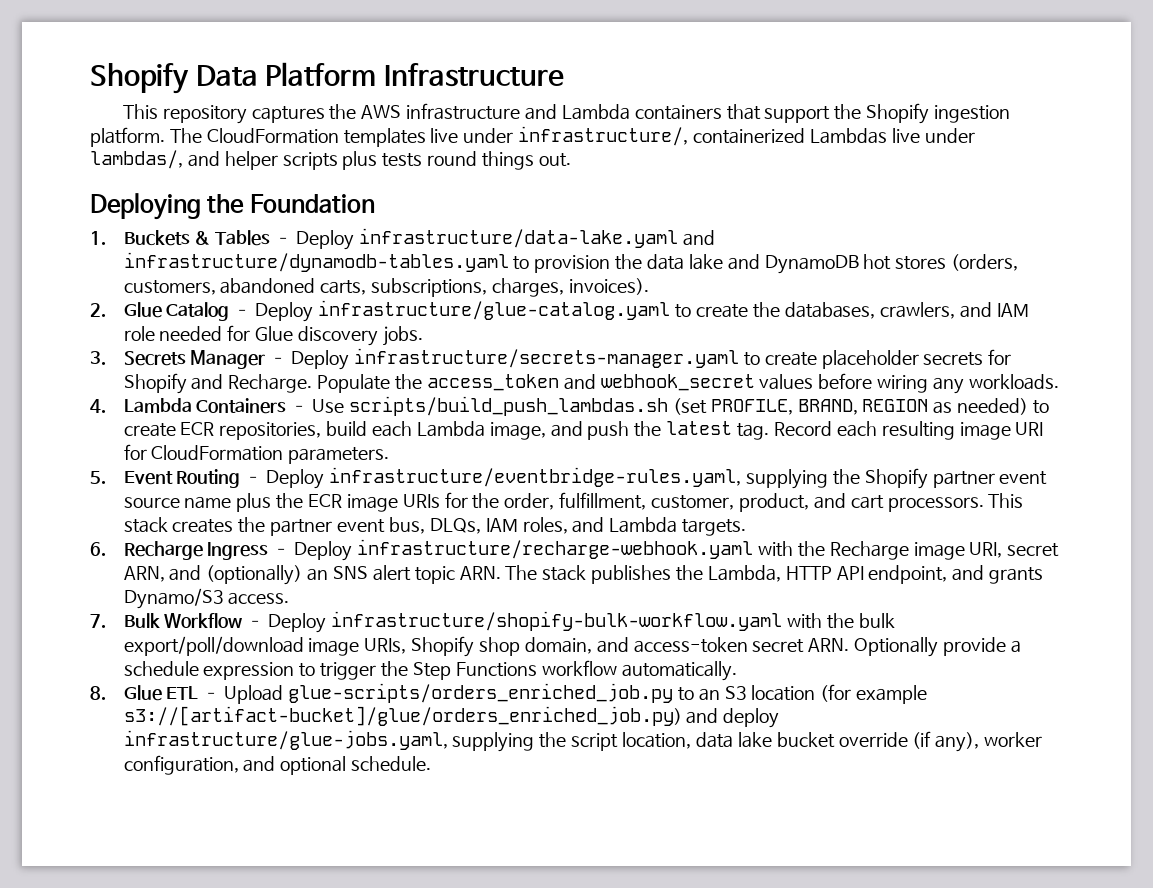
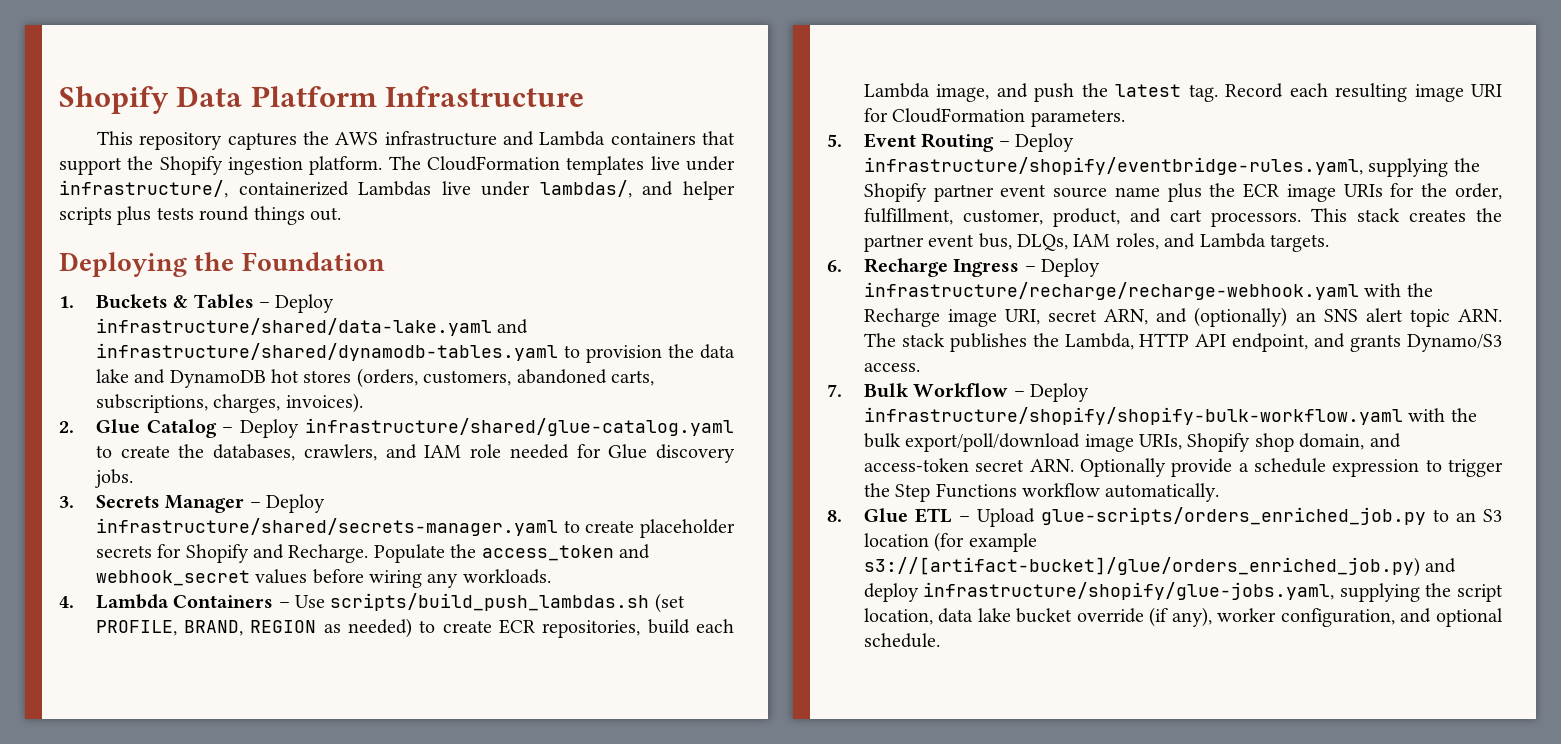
- 1. Buckets & Tables – Deploy infrastructure/data-lake.yaml and infrastructure/dynamodb-tables.yaml to provision the data lake and DynamoDB hot stores (orders, customers, abandoned carts, subscriptions, charges, invoices).
+ 1. Buckets & Tables – Deploy infrastructure/shared/data-lake.yaml and infrastructure/shared/dynamodb-tables.yaml to provision the data lake and DynamoDB hot stores (orders, customers, abandoned carts, subscriptions, charges, invoices).
- 2. Glue Catalog – Deploy infrastructure/glue-catalog.yaml to create the databases, crawlers, and IAM role needed for Glue discovery jobs.
+ 2. Glue Catalog – Deploy infrastructure/shared/glue-catalog.yaml to create the databases, crawlers, and IAM role needed for Glue discovery jobs.
- 3. Secrets Manager – Deploy infrastructure/secrets-manager.yaml to create placeholder secrets for Shopify and Recharge.
+ 3. Secrets Manager – Deploy infrastructure/shared/secrets-manager.yaml to create placeholder secrets for Shopify and Recharge.
- 5. Event Routing – Deploy infrastructure/eventbridge-rules.yaml, supplying the Shopify partner event source name plus the ECR image URIs for the order, fulfillment, customer, product, and cart processors.
+ 5. Event Routing – Deploy infrastructure/shopify/eventbridge-rules.yaml, supplying the Shopify partner event source name plus the ECR image URIs for the order, fulfillment, customer, product, and cart processors.
- 6. Recharge Ingress – Deploy infrastructure/recharge-webhook.yaml with the Recharge image URI, secret ARN, and (optionally) an SNS alert topic ARN. The stack publishes the Lambda, HTTP API endpoint, and grants Dynamo/S3 access.
+ 6. Recharge Ingress – Deploy infrastructure/recharge/recharge-webhook.yaml with the Recharge image URI, secret ARN, and (optionally) an SNS alert topic ARN. The stack publishes the Lambda, HTTP API endpoint, and grants Dynamo/S3 access.
- 7. Bulk Workflow – Deploy infrastructure/shopify-bulk-workflow.yaml with the bulk export/poll/download image URIs, Shopify shop domain, and access-token secret ARN. Optionally provide a schedule expression to trigger the Step Functions workflow automatically.
+ 7. Bulk Workflow – Deploy infrastructure/shopify/shopify-bulk-workflow.yaml with the bulk export/poll/download image URIs, Shopify shop domain, and access-token secret ARN. Optionally provide a schedule expression to trigger the Step Functions workflow automatically.
- 8. Glue ETL – Upload glue-scripts/orders_enriched_job.py to an S3 location (for example s3://[artifact-bucket]/glue/orders_enriched_job.py) and deploy infrastructure/glue-jobs.yaml, supplying the script location, data lake bucket override (if any), worker configuration, and optional schedule.
+ 8. Glue ETL – Upload glue-scripts/orders_enriched_job.py to an S3 location (for example s3://[artifact-bucket]/glue/orders_enriched_job.py) and deploy infrastructure/shopify/glue-jobs.yaml, supplying the script location, data lake bucket override (if any), worker configuration, and optional schedule.

